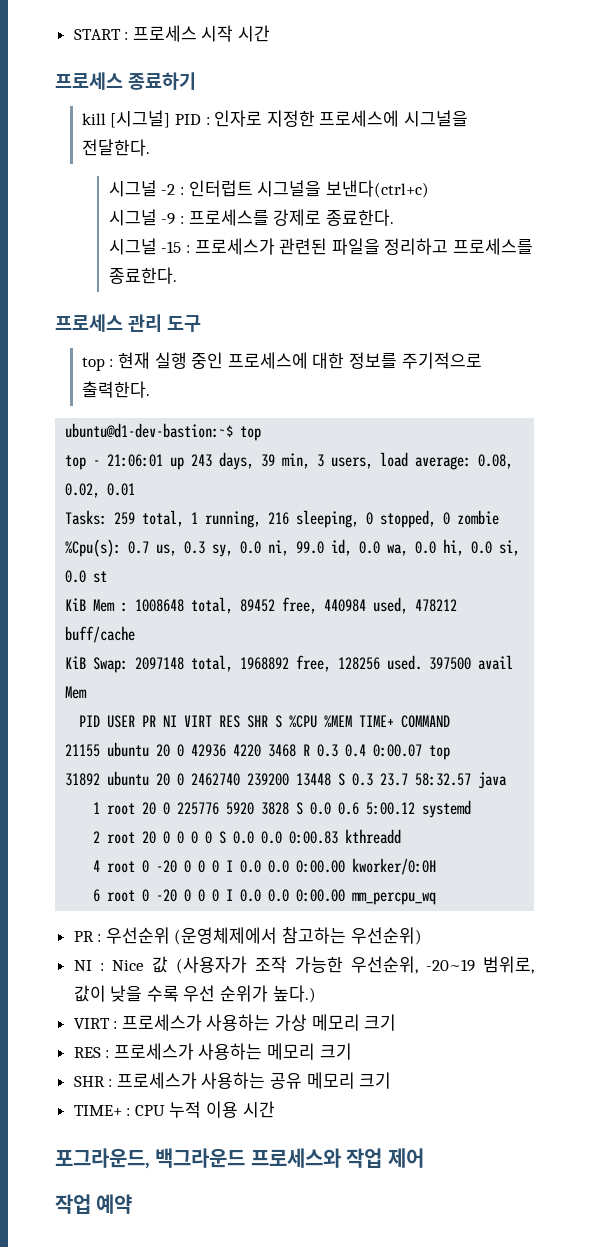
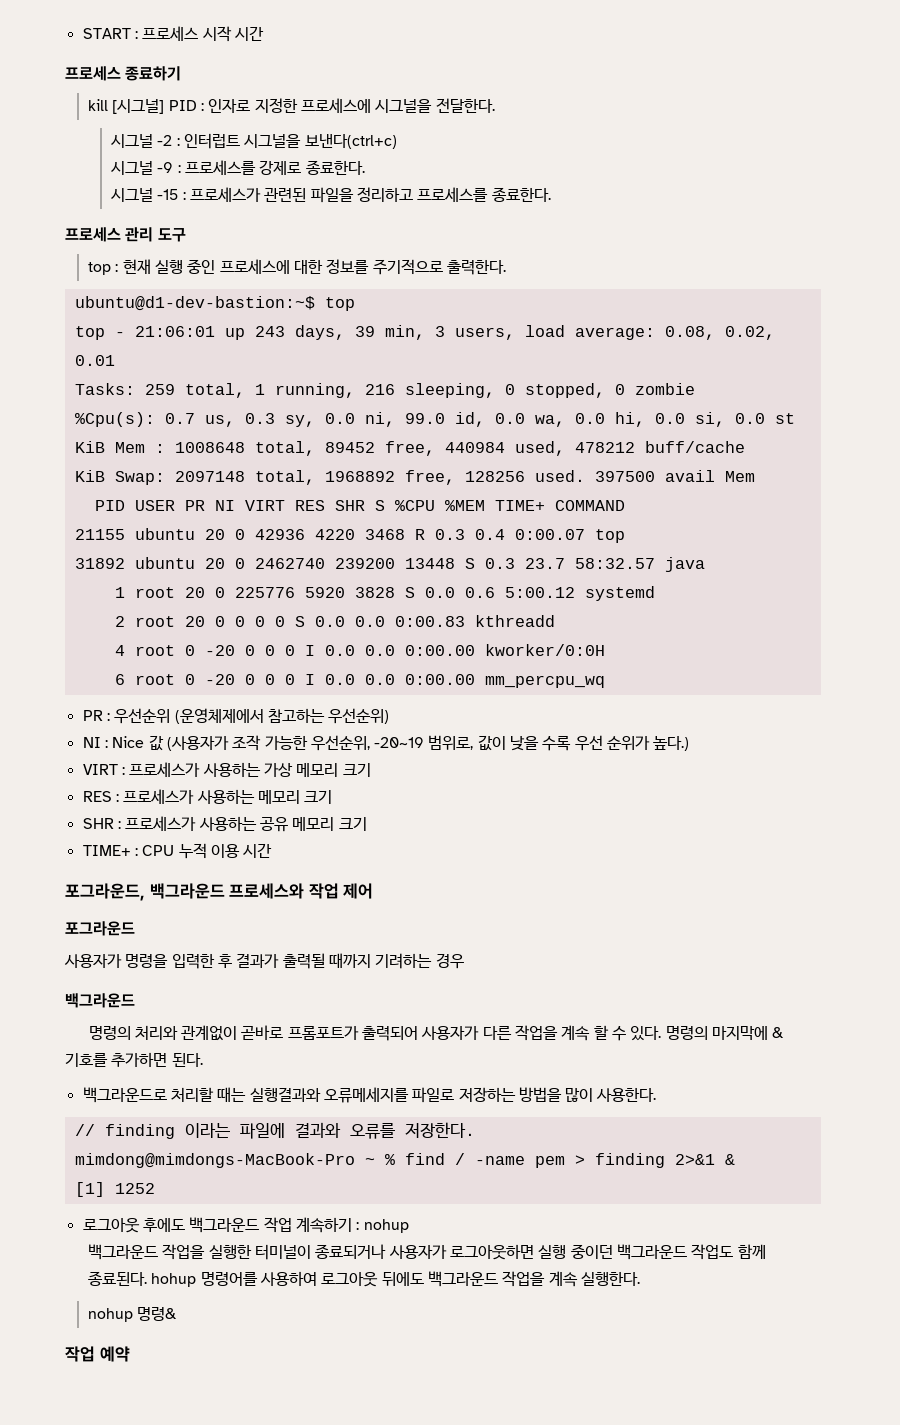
+ 포그라운드
+ 사용자가 명령을 입력한 후 결과가 출력될 때까지 기려하는 경우
+ 백그라운드
+ 명령의 처리와 관계없이 곧바로 프롬포트가 출력되어 사용자가 다른 작업을 계속 할 수 있다. 명령의 마지막에 & 기호를 추가하면 된다.
+ 백그라운드로 처리할 때는 실행결과와 오류메세지를 파일로 저장하는 방법을 많이 사용한다.
+ // finding 이라는 파일에 결과와 오류를 저장한다.
+ mimdong@mimdongs-MacBook-Pro ~ % find / -name pem > finding 2>&1 &
+ [1] 1252
+ 로그아웃 후에도 백그라운드 작업 계속하기 : nohup
+ 백그라운드 작업을 실행한 터미널이 종료되거나 사용자가 로그아웃하면 실행 중이던 백그라운드 작업도 함께 종료된다. hohup 명령어를 사용하여 로그아웃 뒤에도 백그라운드 작업을 계속 실행한다.
+ nohup 명령&

